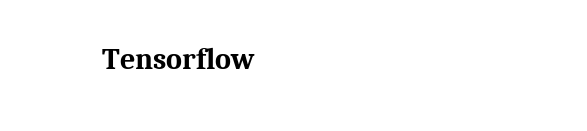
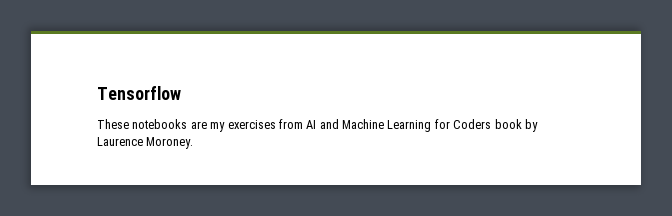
+ These notebooks are my exercises from AI and Machine Learning for Coders book by Laurence Moroney.

